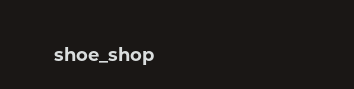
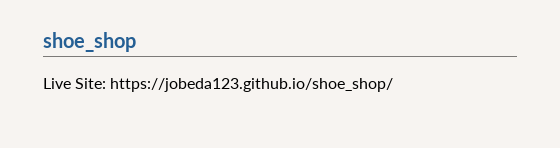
+ Live Site: https://jobeda123.github.io/shoe_shop/

